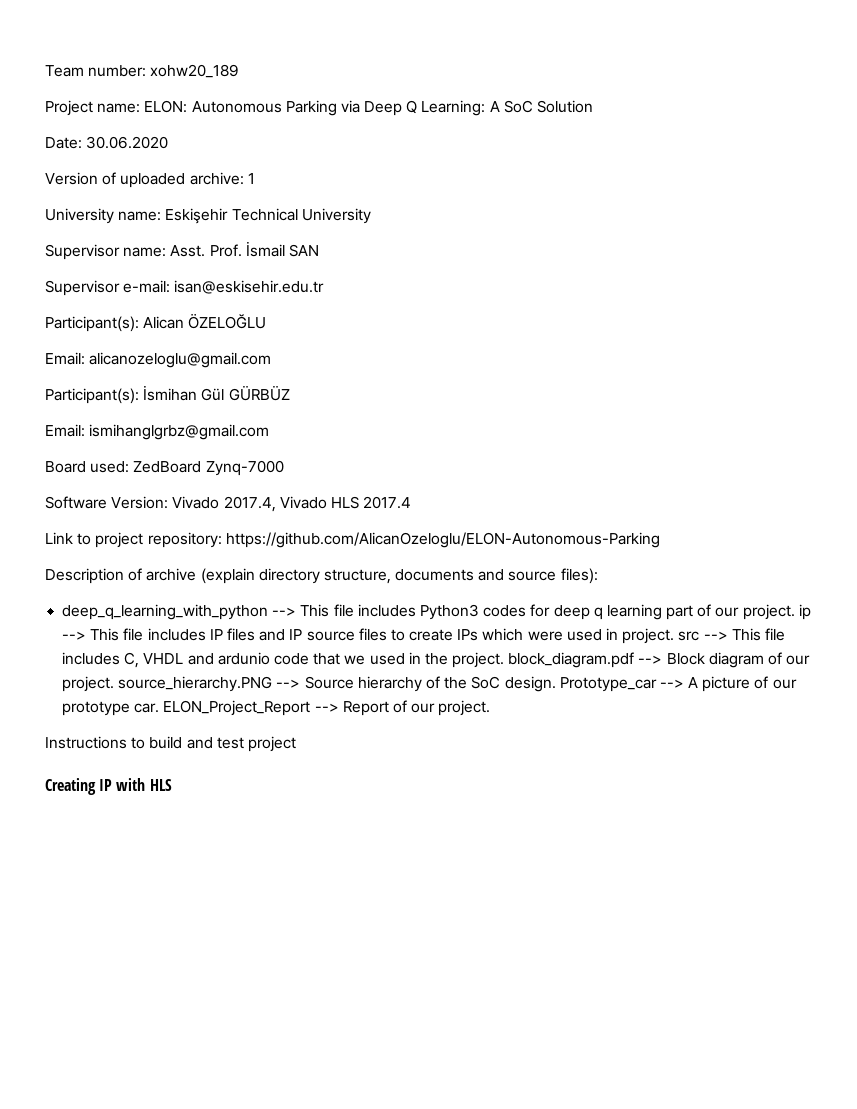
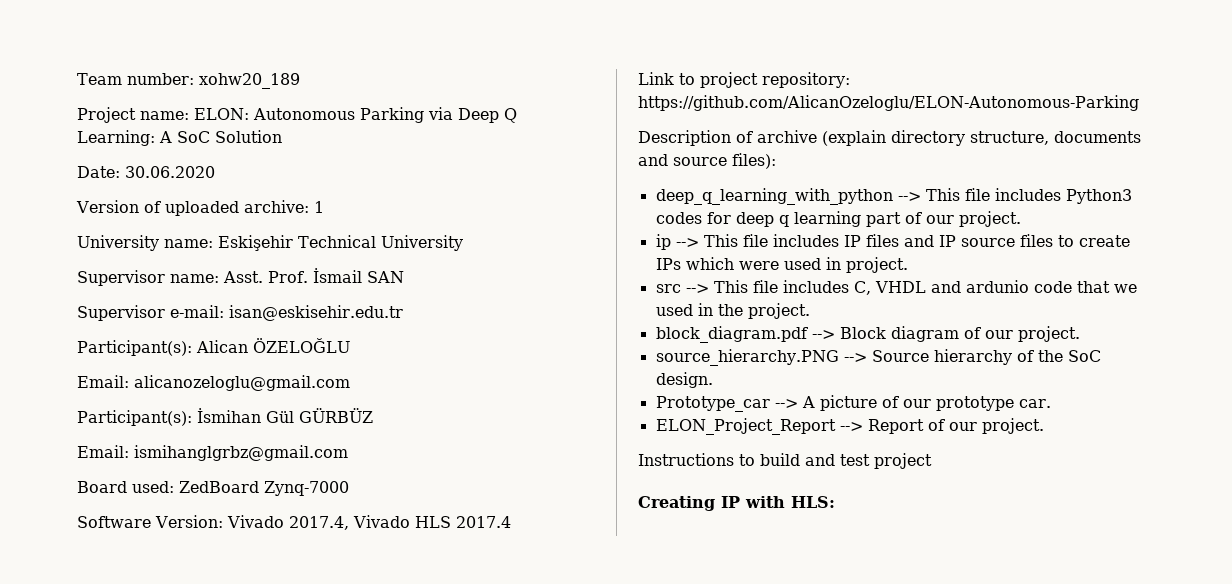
- deep_q_learning_with_python --> This file includes Python3 codes for deep q learning part of our project. ip --> This file includes IP files and IP source files to create IPs which were used in project. src --> This file includes C, VHDL and ardunio code that we used in the project. block_diagram.pdf --> Block diagram of our project. source_hierarchy.PNG --> Source hierarchy of the SoC design. Prototype_car --> A picture of our prototype car. ELON_Project_Report --> Report of our project.
+ deep_q_learning_with_python --> This file includes Python3 codes for deep q learning part of our project.
+ ip --> This file includes IP files and IP source files to create IPs which were used in project.
+ src --> This file includes C, VHDL and ardunio code that we used in the project.
+ block_diagram.pdf --> Block diagram of our project.
+ source_hierarchy.PNG --> Source hierarchy of the SoC design.
+ Prototype_car --> A picture of our prototype car.
+ ELON_Project_Report --> Report of our project.
- Creating IP with HLS
+ Creating IP with HLS:

